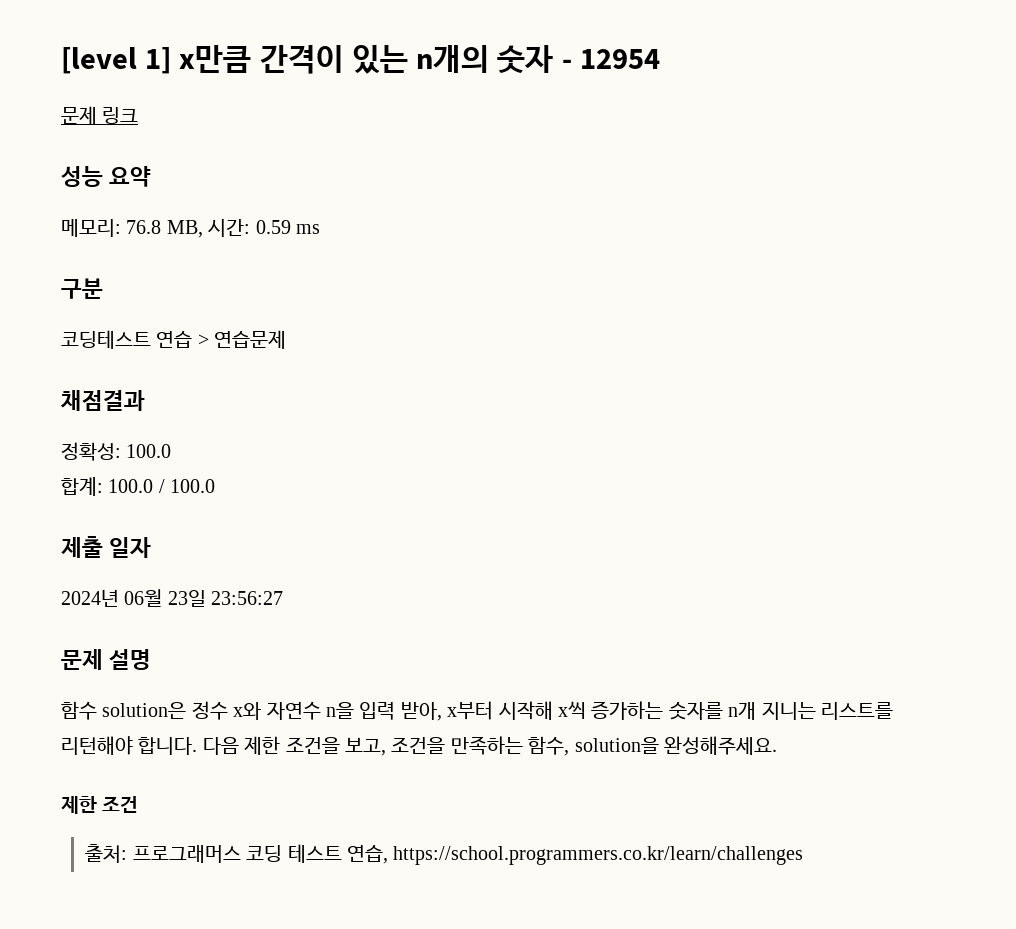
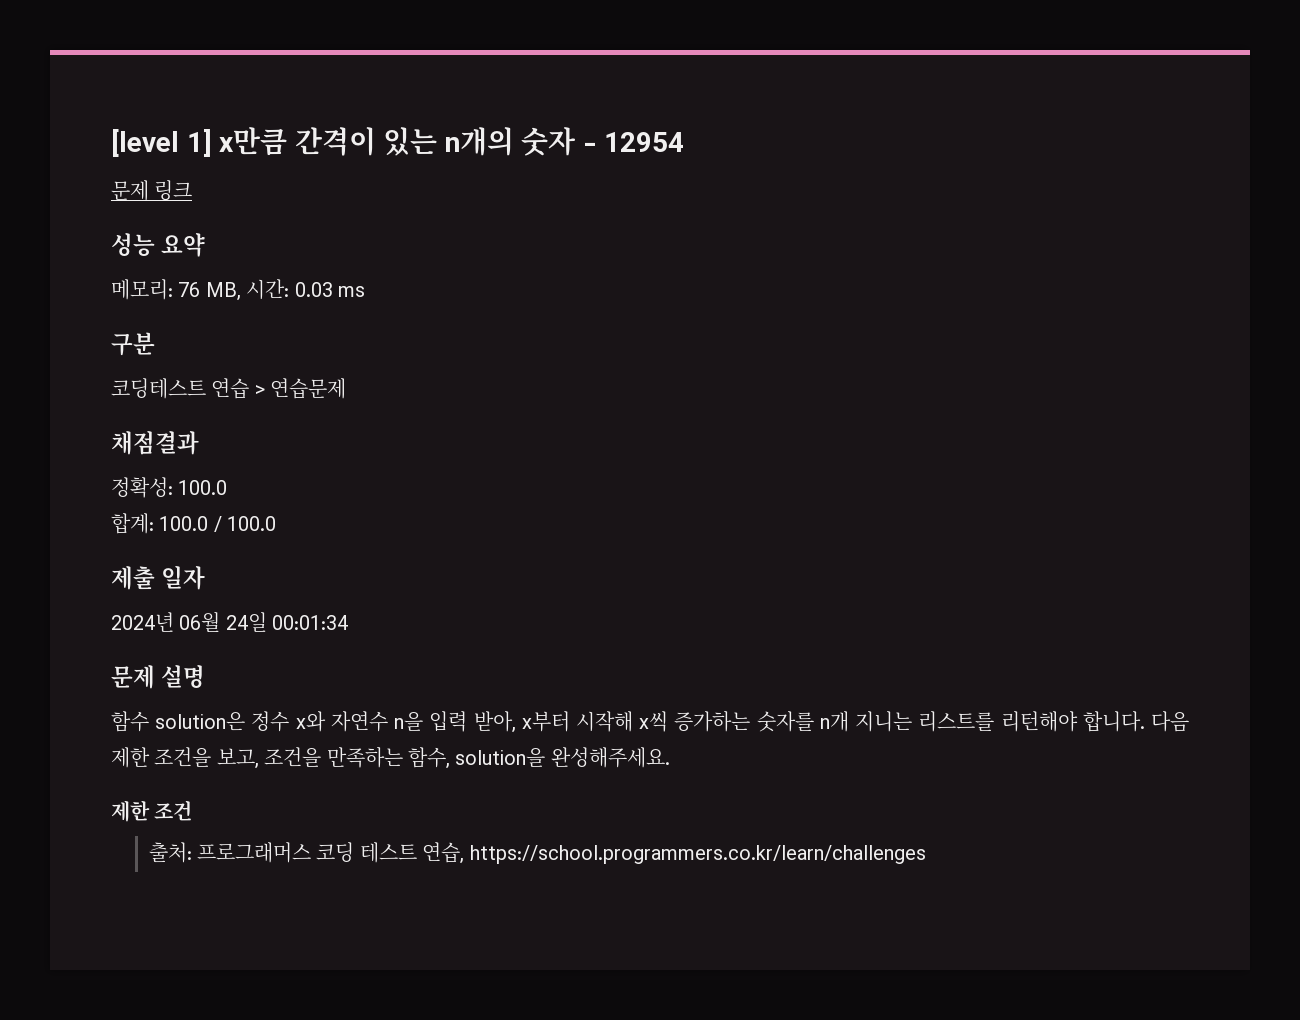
- 메모리: 76.8 MB, 시간: 0.59 ms
+ 메모리: 76 MB, 시간: 0.03 ms
- 2024년 06월 23일 23:56:27
+ 2024년 06월 24일 00:01:34

